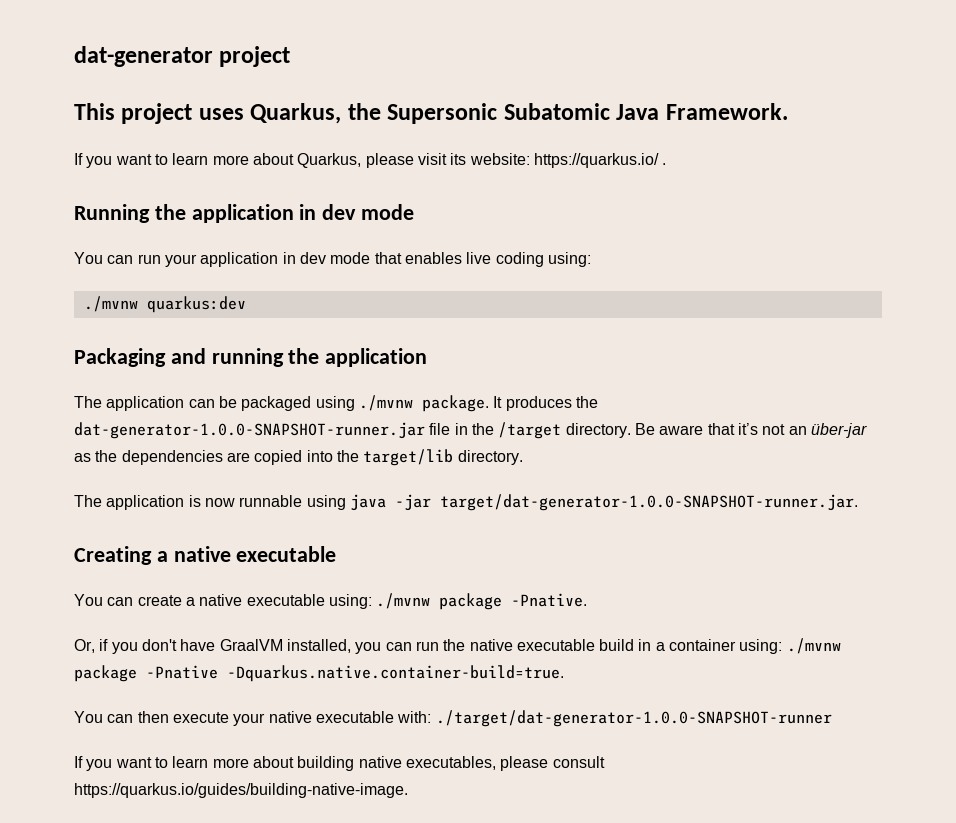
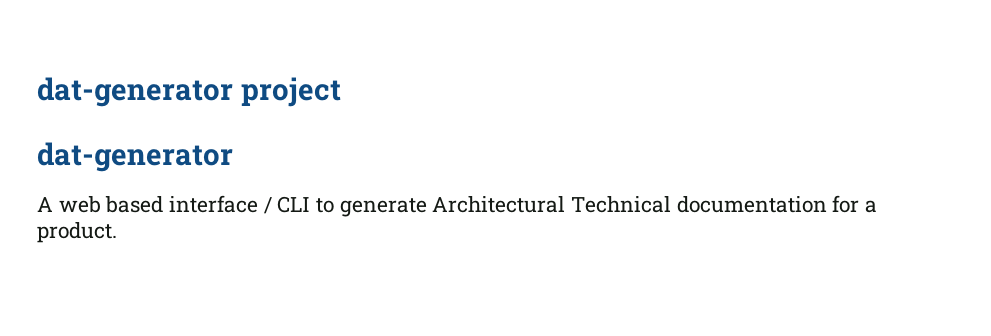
  dat-generator project
- This project uses Quarkus, the Supersonic Subatomic Java Framework.
- If you want to learn more about Quarkus, please visit its website: https://quarkus.io/ .
- Running the application in dev mode
- You can run your application in dev mode that enables live coding using:
- ./mvnw quarkus:dev
- Packaging and running the application
- The application can be packaged using ./mvnw package. It produces the dat-generator-1.0.0-SNAPSHOT-runner.jar file in the /target directory. Be aware that it’s not an über-jar as the dependencies are copied into the target/lib directory.
- The application is now runnable using java -jar target/dat-generator-1.0.0-SNAPSHOT-runner.jar.
- Creating a native executable
- You can create a native executable using: ./mvnw package -Pnative.
- Or, if you don't have GraalVM installed, you can run the native executable build in a container using: ./mvnw package -Pnative -Dquarkus.native.container-build=true.
- You can then execute your native executable with: ./target/dat-generator-1.0.0-SNAPSHOT-runner
- If you want to learn more about building native executables, please consult https://quarkus.io/guides/building-native-image.
+ dat-generator
+ A web based interface / CLI to generate Architectural Technical documentation for a product.

